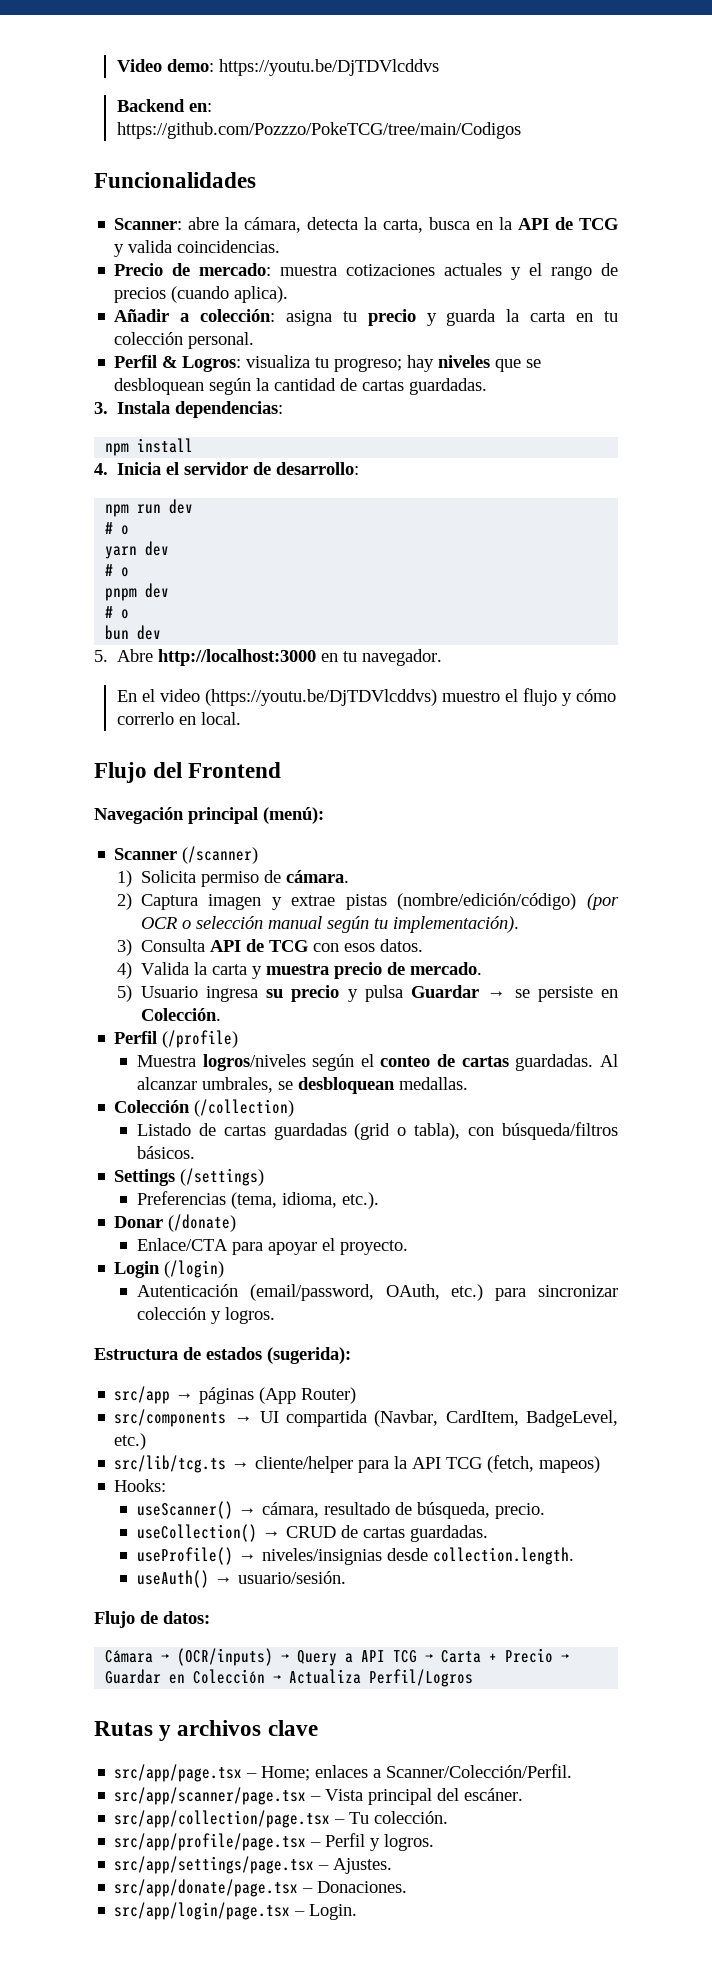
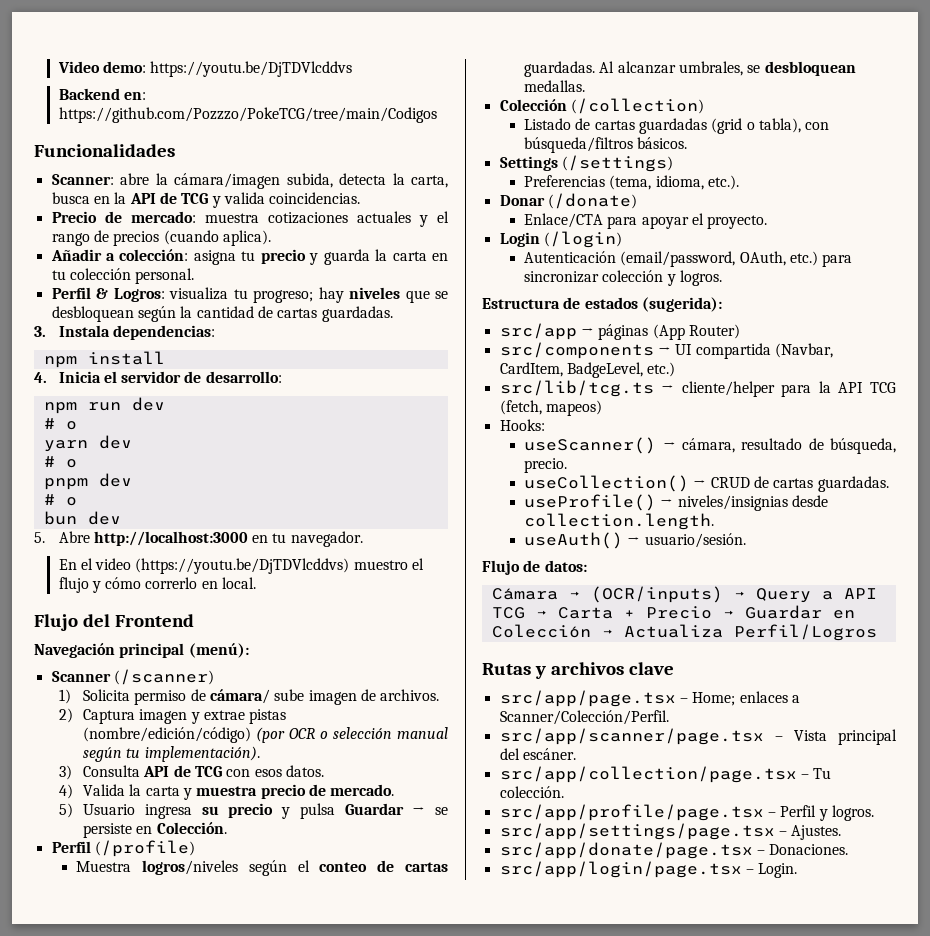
- Scanner: abre la cámara, detecta la carta, busca en la API de TCG y valida coincidencias.
+ Scanner: abre la cámara/imagen subida, detecta la carta, busca en la API de TCG y valida coincidencias.
- 1) Solicita permiso de cámara.
+ 1) Solicita permiso de cámara/ sube imagen de archivos.

